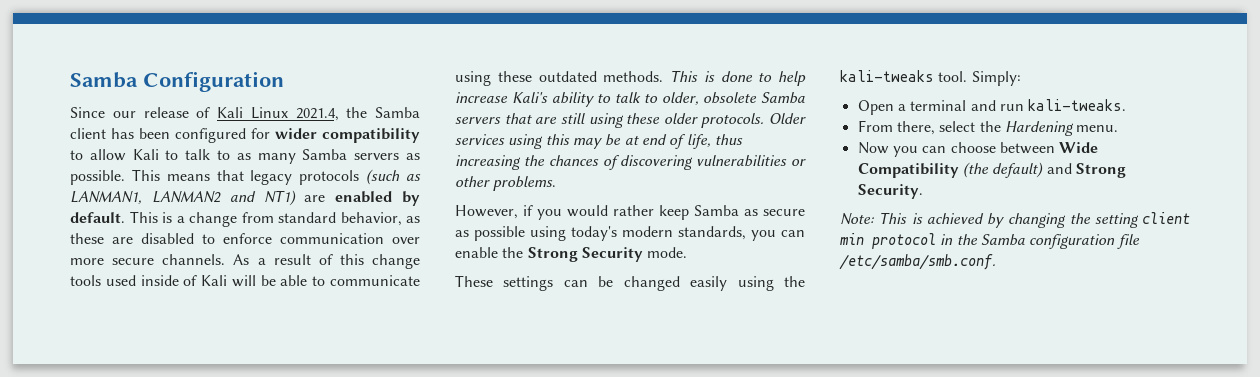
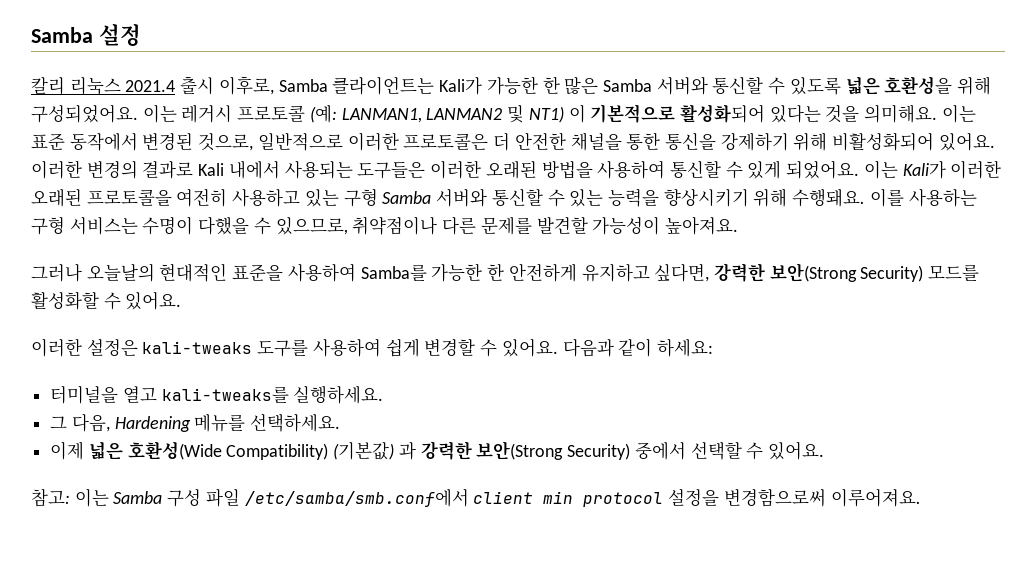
- Samba Configuration
- Since our release of Kali Linux 2021.4, the Samba client has been configured for wider compatibility to allow Kali to talk to as many Samba servers as possible. This means that legacy protocols (such as LANMAN1, LANMAN2 and NT1) are enabled by default. This is a change from standard behavior, as these are disabled to enforce communication over more secure channels. As a result of this change tools used inside of Kali will be able to communicate using these outdated methods. This is done to help increase Kali's ability to talk to older, obsolete Samba servers that are still using these older protocols. Older services using this may be at end of life, thus increasing the chances of discovering vulnerabilities or other problems.
- However, if you would rather keep Samba as secure as possible using today's modern standards, you can enable the Strong Security mode.
- These settings can be changed easily using the kali-tweaks tool. Simply:
- Open a terminal and run kali-tweaks.
- From there, select the Hardening menu.
- Now you can choose between Wide Compatibility (the default) and Strong Security.
- Note: This is achieved by changing the setting client min protocol in the Samba configuration file /etc/samba/smb.conf.
+ Samba 설정
+ 칼리 리눅스 2021.4 출시 이후로, Samba 클라이언트는 Kali가 가능한 한 많은 Samba 서버와 통신할 수 있도록 넓은 호환성을 위해 구성되었어요. 이는 레거시 프로토콜 (예: LANMAN1, LANMAN2 및 NT1) 이 기본적으로 활성화되어 있다는 것을 의미해요. 이는 표준 동작에서 변경된 것으로, 일반적으로 이러한 프로토콜은 더 안전한 채널을 통한 통신을 강제하기 위해 비활성화되어 있어요. 이러한 변경의 결과로 Kali 내에서 사용되는 도구들은 이러한 오래된 방법을 사용하여 통신할 수 있게 되었어요. 이는 Kali가 이러한 오래된 프로토콜을 여전히 사용하고 있는 구형 Samba 서버와 통신할 수 있는 능력을 향상시키기 위해 수행돼요. 이를 사용하는 구형 서비스는 수명이 다했을 수 있으므로, 취약점이나 다른 문제를 발견할 가능성이 높아져요.
+ 그러나 오늘날의 현대적인 표준을 사용하여 Samba를 가능한 한 안전하게 유지하고 싶다면, 강력한 보안(Strong Security) 모드를 활성화할 수 있어요.
+ 이러한 설정은 kali-tweaks 도구를 사용하여 쉽게 변경할 수 있어요. 다음과 같이 하세요:
+ 터미널을 열고 kali-tweaks를 실행하세요.
+ 그 다음, Hardening 메뉴를 선택하세요.
+ 이제 넓은 호환성(Wide Compatibility) (기본값) 과 강력한 보안(Strong Security) 중에서 선택할 수 있어요.
+ 참고: 이는 Samba 구성 파일 /etc/samba/smb.conf에서 client min protocol 설정을 변경함으로써 이루어져요.

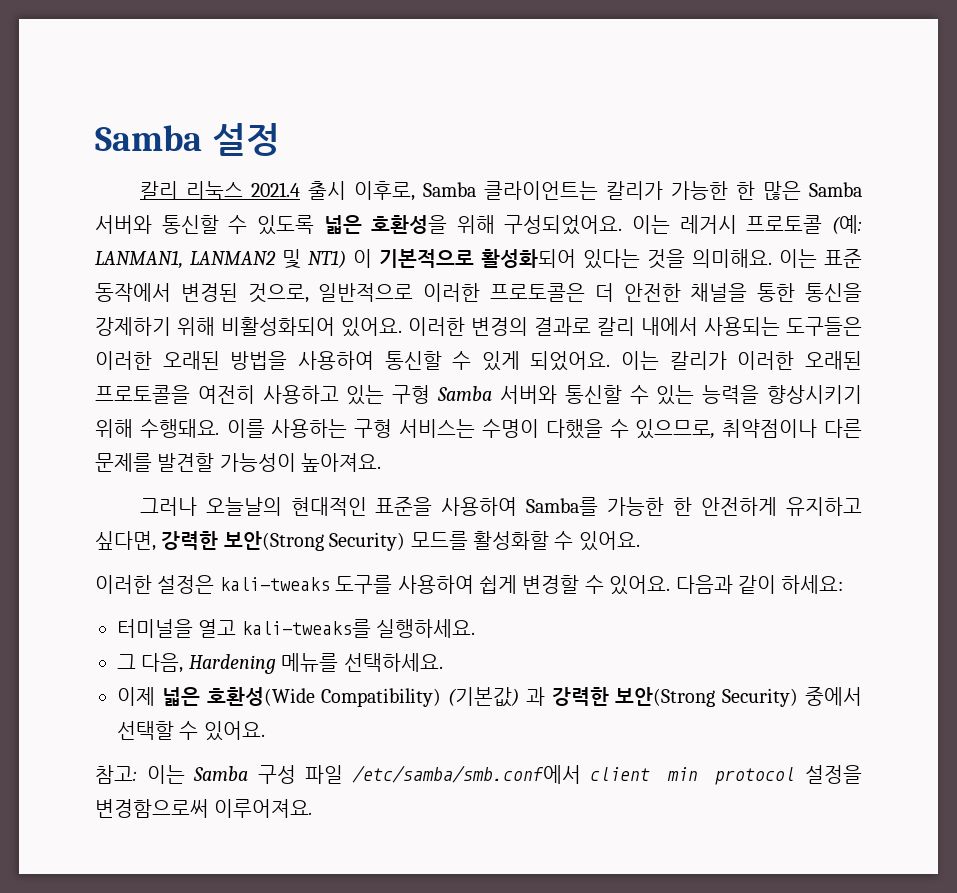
- 칼리 리눅스 2021.4 출시 이후로, Samba 클라이언트는 Kali가 가능한 한 많은 Samba 서버와 통신할 수 있도록 넓은 호환성을 위해 구성되었어요.
+ 칼리 리눅스 2021.4 출시 이후로, Samba 클라이언트는 칼리가 가능한 한 많은 Samba 서버와 통신할 수 있도록 넓은 호환성을 위해 구성되었어요.
- 이러한 변경의 결과로 Kali 내에서 사용되는 도구들은 이러한 오래된 방법을 사용하여 통신할 수 있게 되었어요.
+ 이러한 변경의 결과로 칼리 내에서 사용되는 도구들은 이러한 오래된 방법을 사용하여 통신할 수 있게 되었어요.
- 이는 Kali가 이러한 오래된 프로토콜을 여전히 사용하고 있는 구형 Samba 서버와 통신할 수 있는 능력을 향상시키기 위해 수행돼요.
+ 이는 칼리가 이러한 오래된 프로토콜을 여전히 사용하고 있는 구형 Samba 서버와 통신할 수 있는 능력을 향상시키기 위해 수행돼요.

